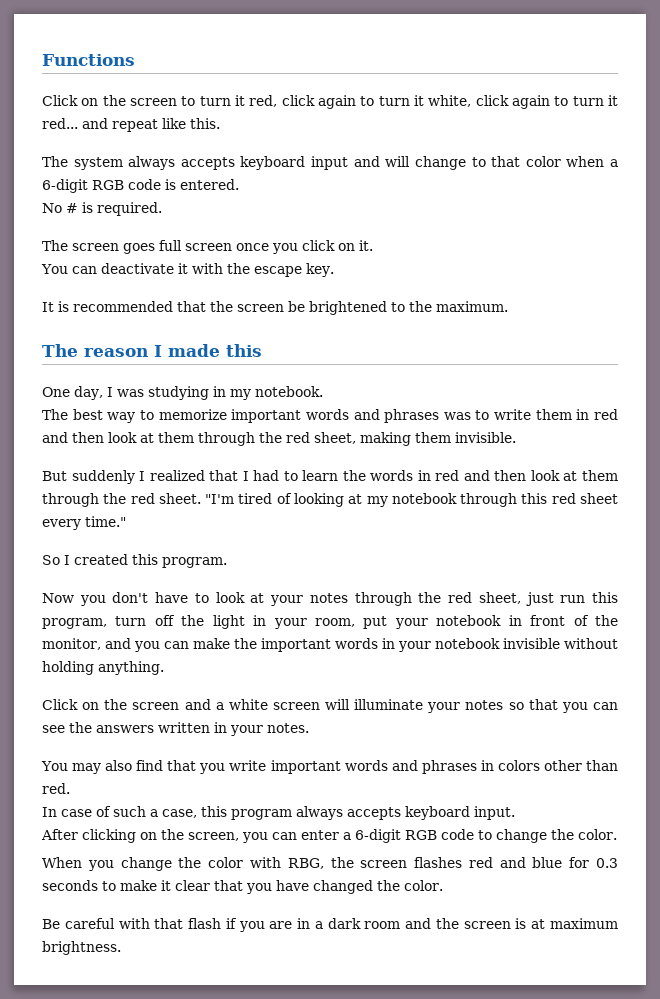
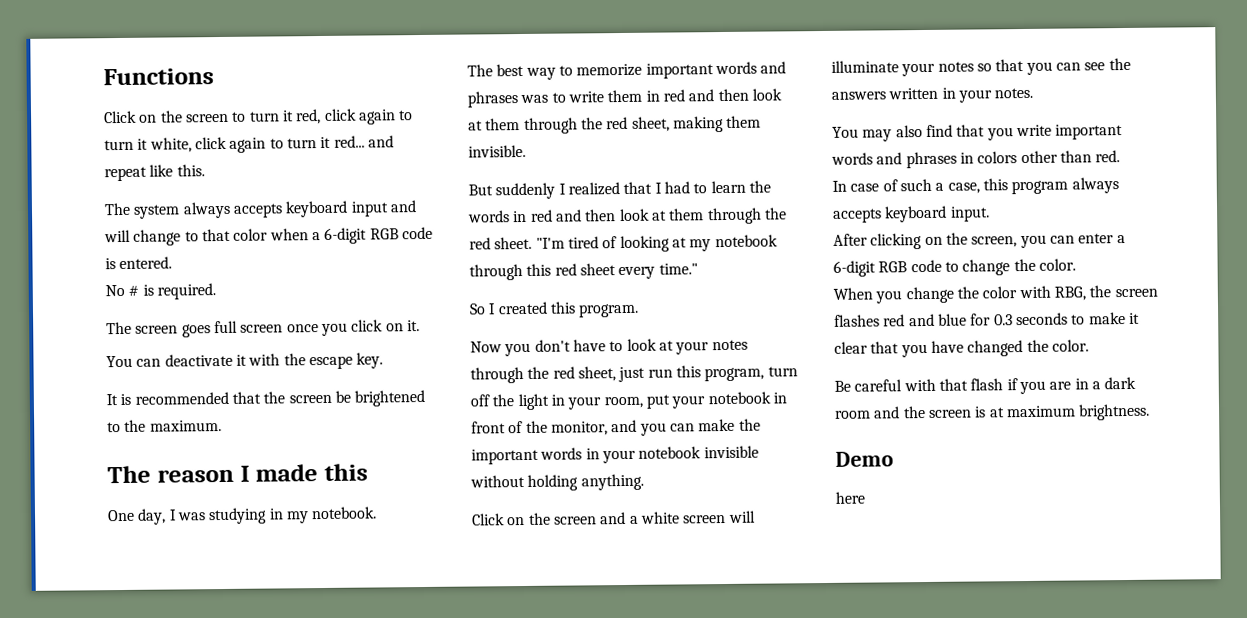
+ Demo
+ here

